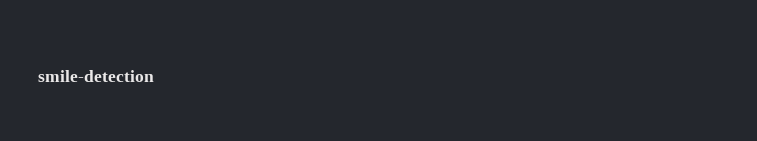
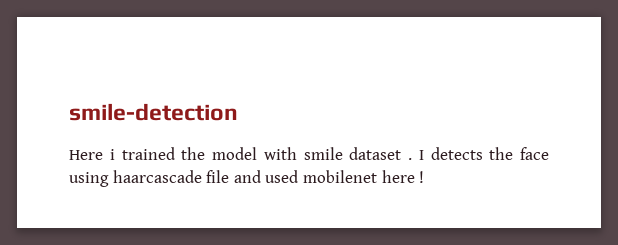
+ Here i trained the model with smile dataset . I detects the face using haarcascade file and used mobilenet here !

